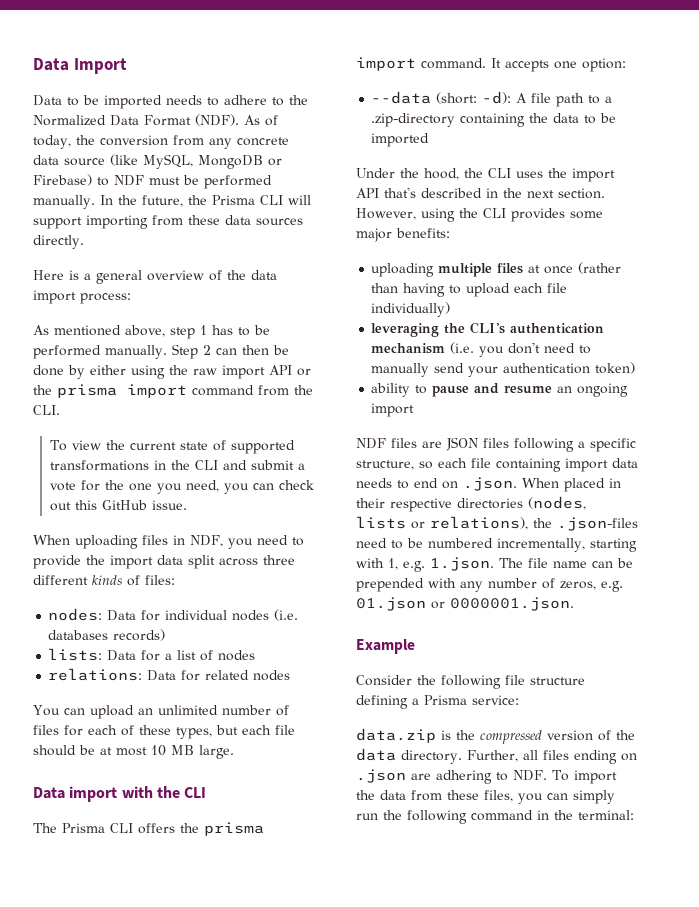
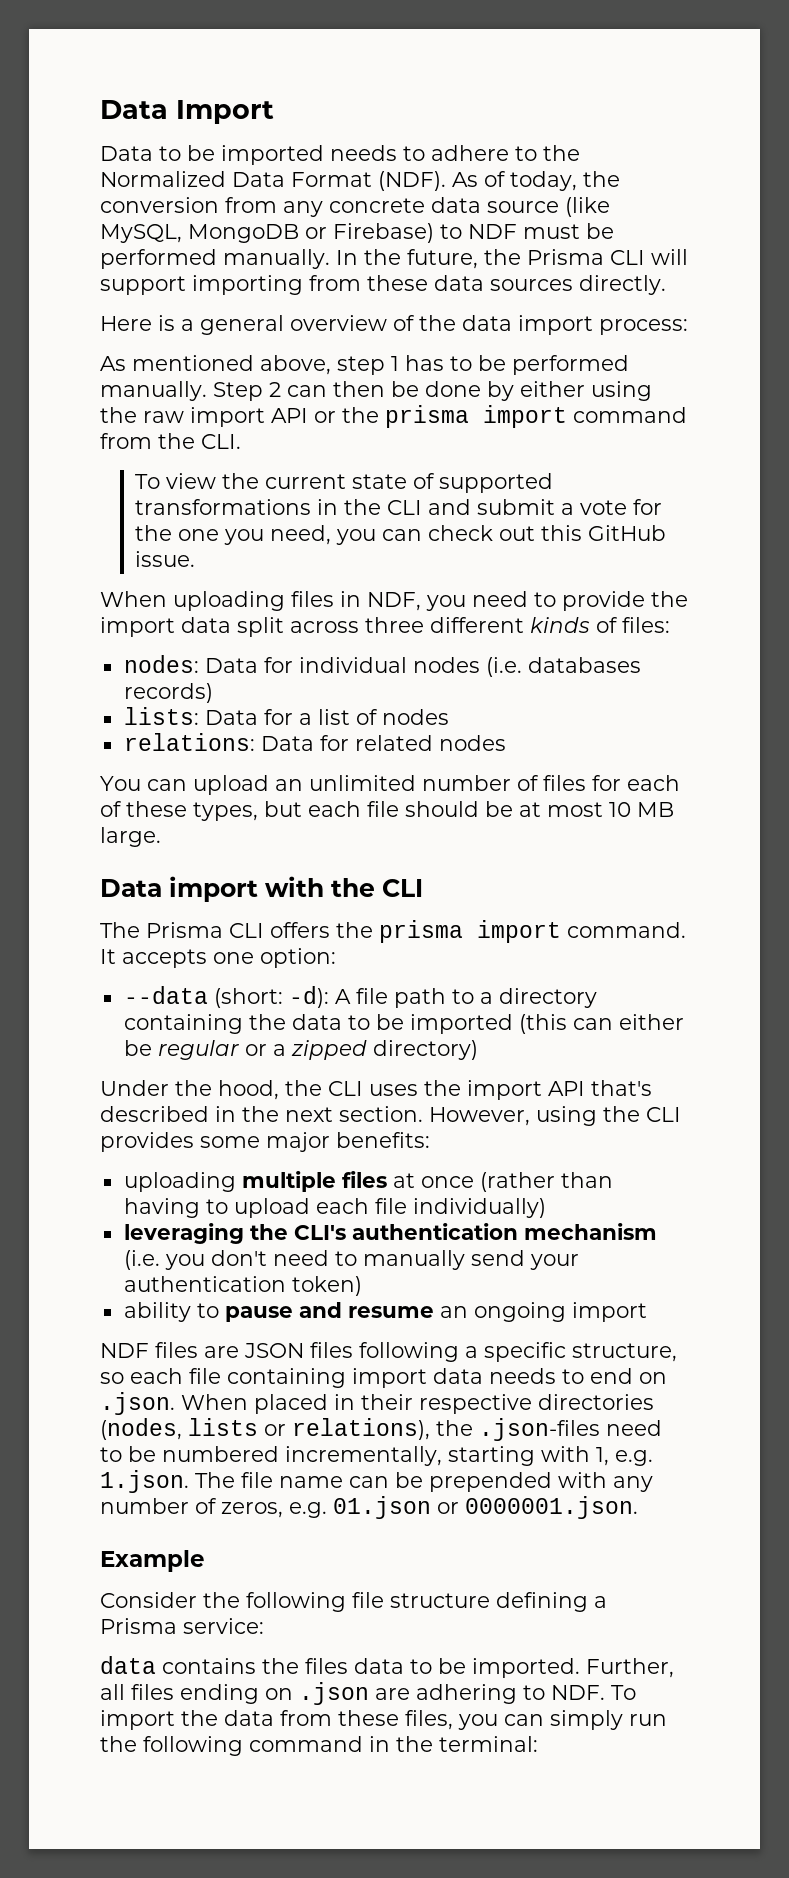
- --data (short: -d): A file path to a .zip-directory containing the data to be imported
+ --data (short: -d): A file path to a directory containing the data to be imported (this can either be regular or a zipped directory)
- data.zip is the compressed version of the data directory.
+ data contains the files data to be imported.

